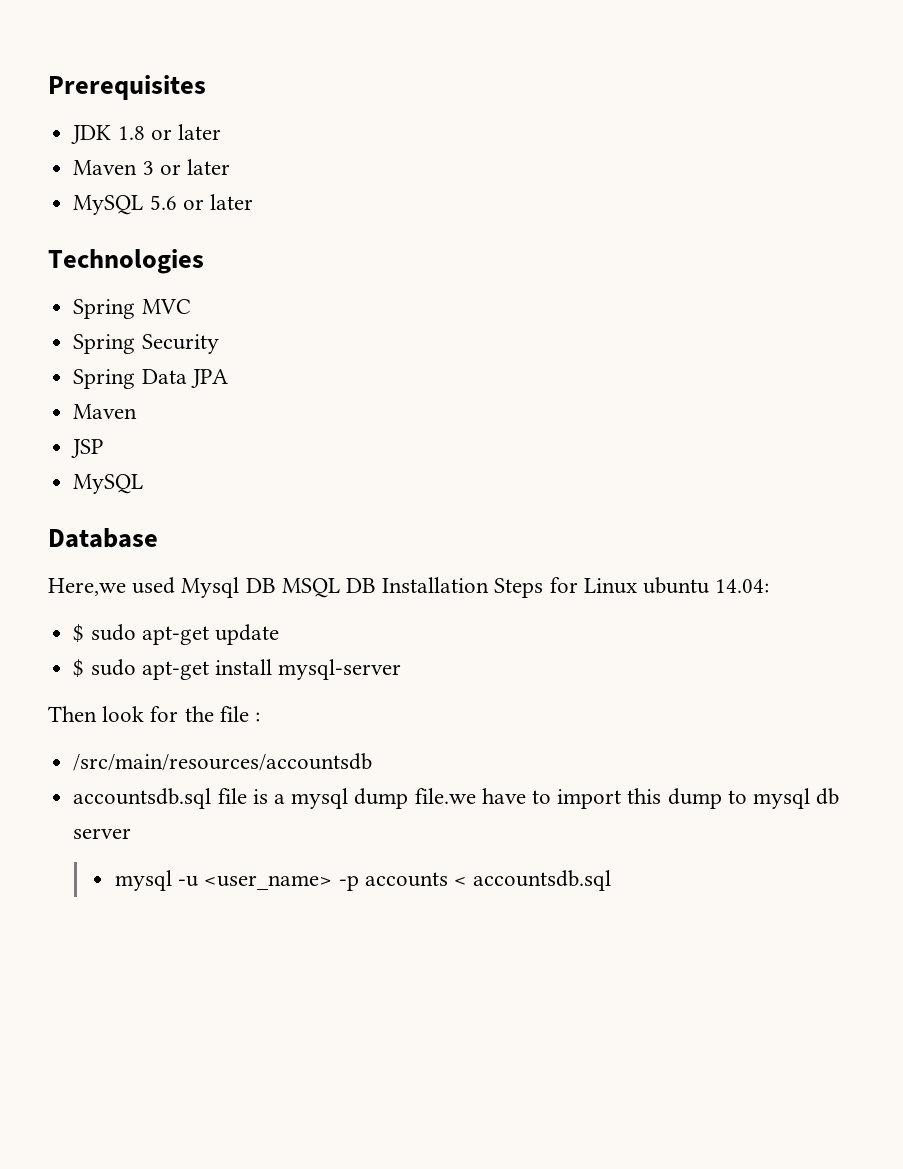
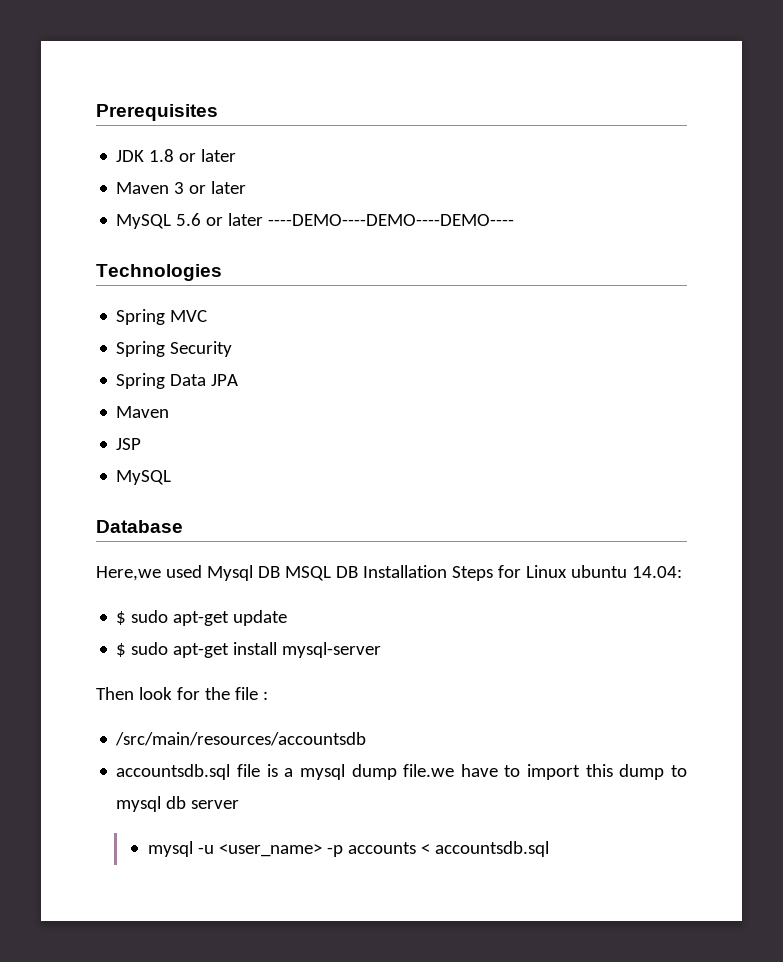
- MySQL 5.6 or later
+ MySQL 5.6 or later ----DEMO----DEMO----DEMO----

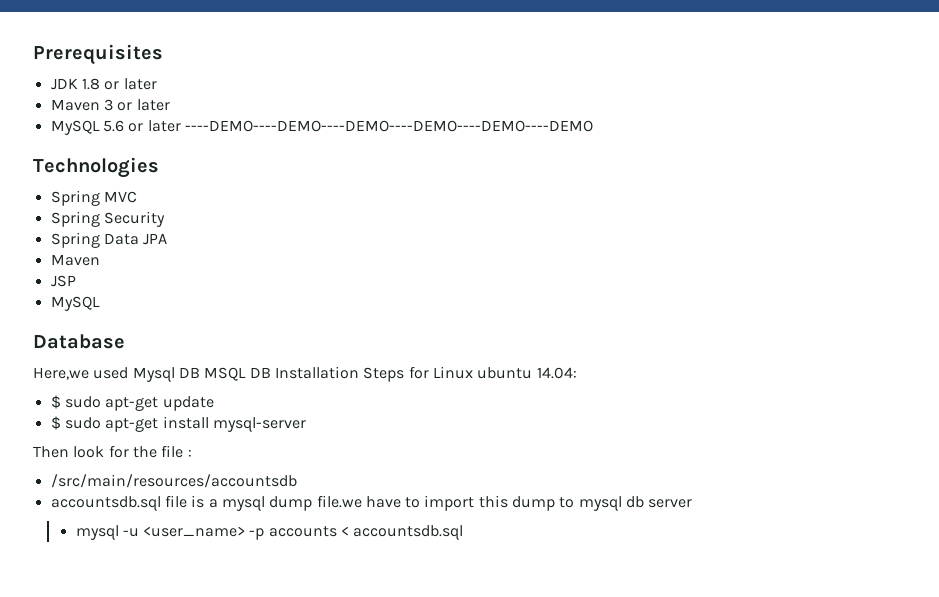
- MySQL 5.6 or later ----DEMO----DEMO----DEMO----
+ MySQL 5.6 or later ----DEMO----DEMO----DEMO----DEMO----DEMO----DEMO

